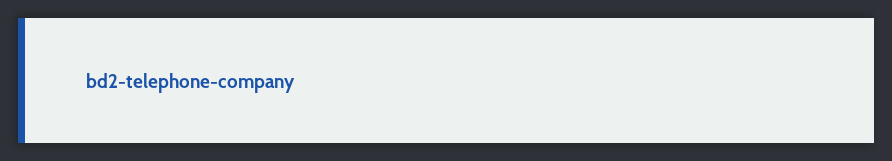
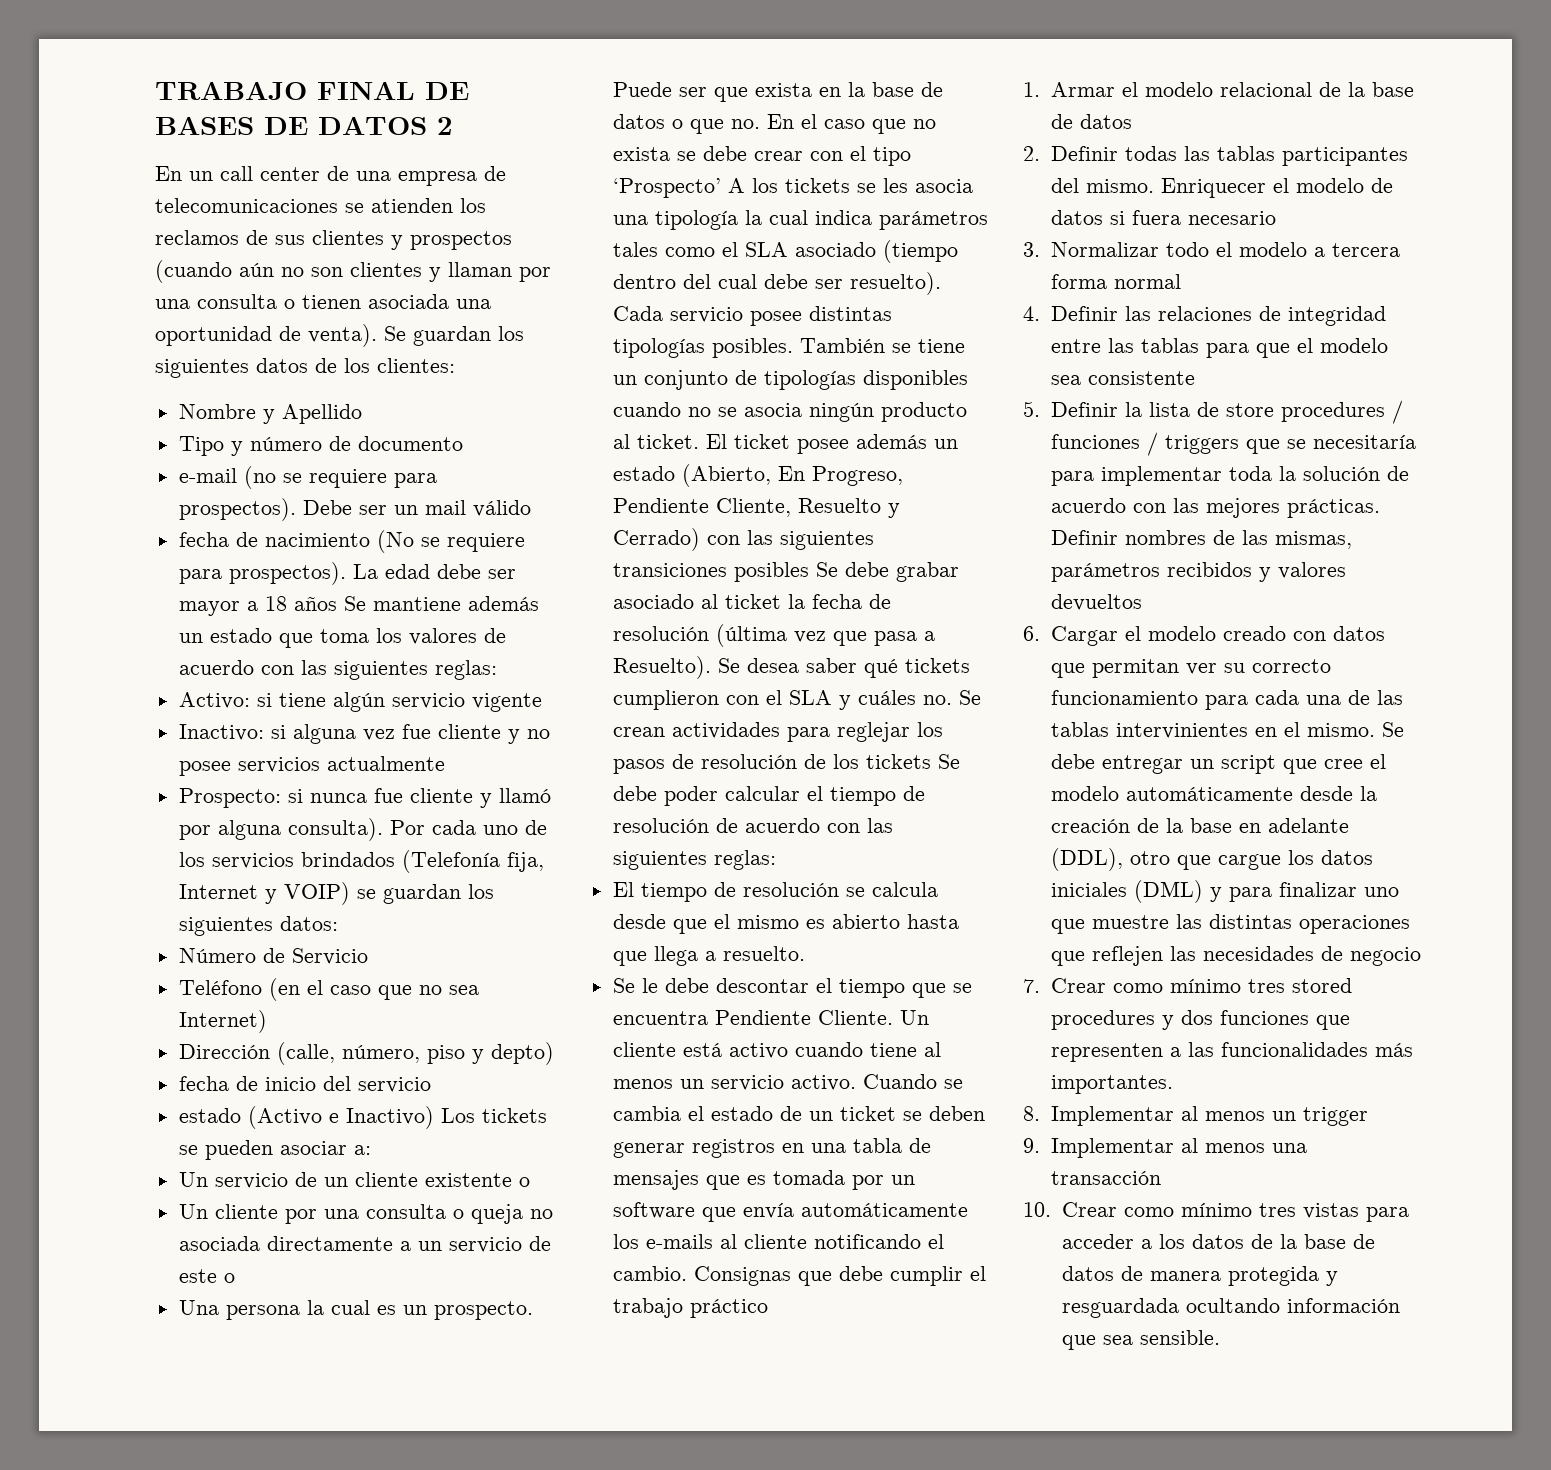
- bd2-telephone-company
+ TRABAJO FINAL DE BASES DE DATOS 2
+ En un call center de una empresa de telecomunicaciones se atienden los reclamos de sus clientes y prospectos (cuando aún no son clientes y llaman por una consulta o tienen asociada una oportunidad de venta). Se guardan los siguientes datos de los clientes:
+ Nombre y Apellido
+ Tipo y número de documento
+ e-mail (no se requiere para prospectos). Debe ser un mail válido
+ fecha de nacimiento (No se requiere para prospectos). La edad debe ser mayor a 18 años Se mantiene además un estado que toma los valores de acuerdo con las siguientes reglas:
+ Activo: si tiene algún servicio vigente
+ Inactivo: si alguna vez fue cliente y no posee servicios actualmente
+ Prospecto: si nunca fue cliente y llamó por alguna consulta). Por cada uno de los servicios brindados (Telefonía fija, Internet y VOIP) se guardan los siguientes datos:
+ Número de Servicio
+ Teléfono (en el caso que no sea Internet)
+ Dirección (calle, número, piso y depto)
+ fecha de inicio del servicio
+ estado (Activo e Inactivo) Los tickets se pueden asociar a:
+ Un servicio de un cliente existente o
+ Un cliente por una consulta o queja no asociada directamente a un servicio de este o
+ Una persona la cual es un prospecto. Puede ser que exista en la base de datos o que no. En el caso que no exista se debe crear con el tipo ‘Prospecto’ A los tickets se les asocia una tipología la cual indica parámetros tales como el SLA asociado (tiempo dentro del cual debe ser resuelto). Cada servicio posee distintas tipologías posibles. También se tiene un conjunto de tipologías disponibles cuando no se asocia ningún producto al ticket. El ticket posee además un estado (Abierto, En Progreso, Pendiente Cliente, Resuelto y Cerrado) con las siguientes transiciones posibles Se debe grabar asociado al ticket la fecha de resolución (última vez que pasa a Resuelto). Se desea saber qué tickets cumplieron con el SLA y cuáles no. Se crean actividades para reglejar los pasos de resolución de los tickets Se debe poder calcular el tiempo de resolución de acuerdo con las siguientes reglas:
+ El tiempo de resolución se calcula desde que el mismo es abierto hasta que llega a resuelto.
+ Se le debe descontar el tiempo que se encuentra Pendiente Cliente. Un cliente está activo cuando tiene al menos un servicio activo. Cuando se cambia el estado de un ticket se deben generar registros en una tabla de mensajes que es tomada por un software que envía automáticamente los e-mails al cliente notificando el cambio. Consignas que debe cumplir el trabajo práctico
+ 1. Armar el modelo relacional de la base de datos
+ 2. Definir todas las tablas participantes del mismo. Enriquecer el modelo de datos si fuera necesario
+ 3. Normalizar todo el modelo a tercera forma normal
+ 4. Definir las relaciones de integridad entre las tablas para que el modelo sea consistente
+ 5. Definir la lista de store procedures / funciones / triggers que se necesitaría para implementar toda la solución de acuerdo con las mejores prácticas. Definir nombres de las mismas, parámetros recibidos y valores devueltos
+ 6. Cargar el modelo creado con datos que permitan ver su correcto funcionamiento para cada una de las tablas intervinientes en el mismo. Se debe entregar un script que cree el modelo automáticamente desde la creación de la base en adelante (DDL), otro que cargue los datos iniciales (DML) y para finalizar uno que muestre las distintas operaciones que reflejen las necesidades de negocio
+ 7. Crear como mínimo tres stored procedures y dos funciones que representen a las funcionalidades más importantes.
+ 8. Implementar al menos un trigger
+ 9. Implementar al menos una transacción
+ 10. Crear como mínimo tres vistas para acceder a los datos de la base de datos de manera protegida y resguardada ocultando información que sea sensible.

